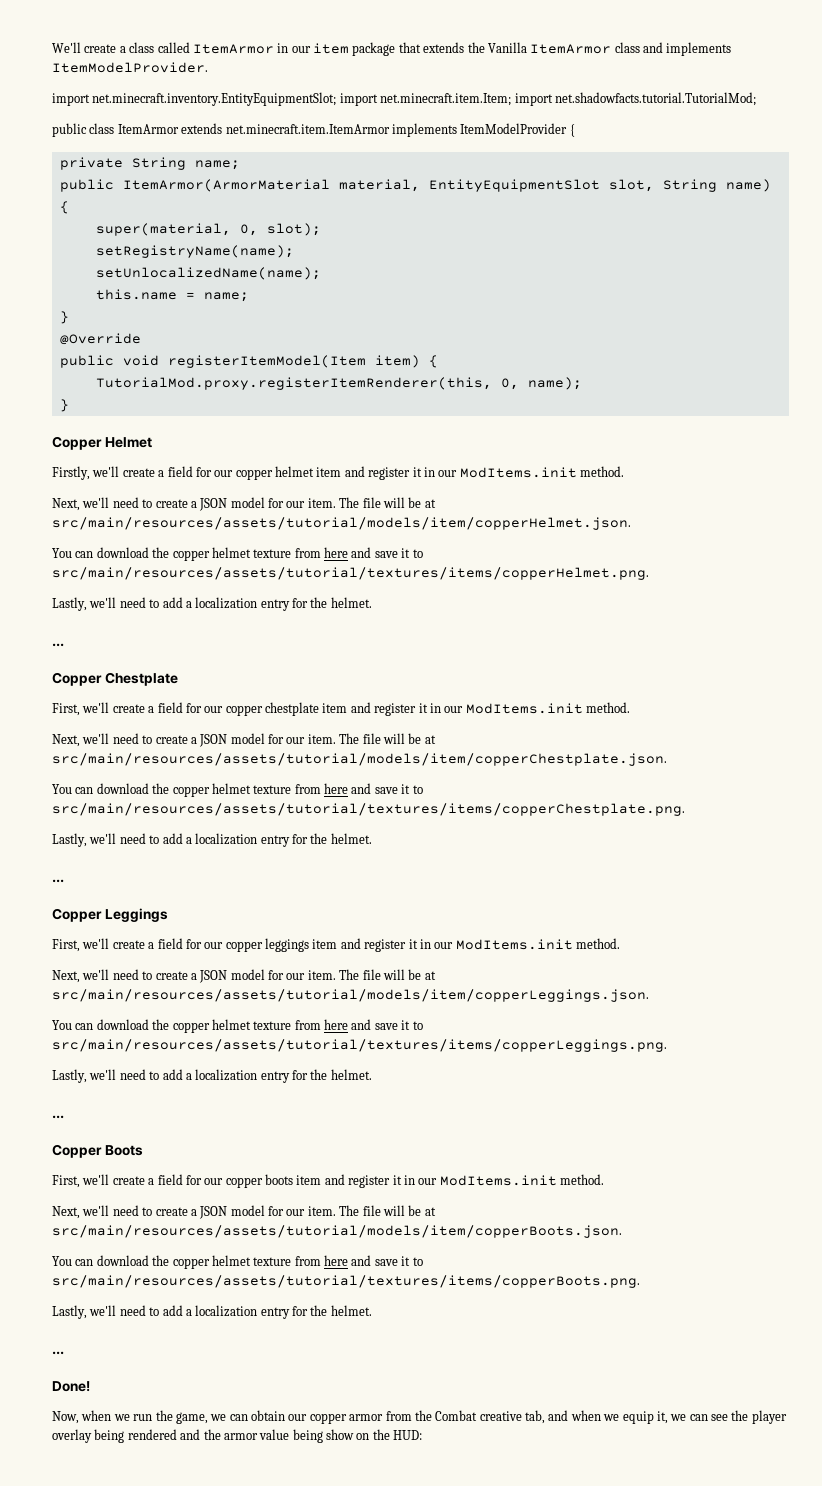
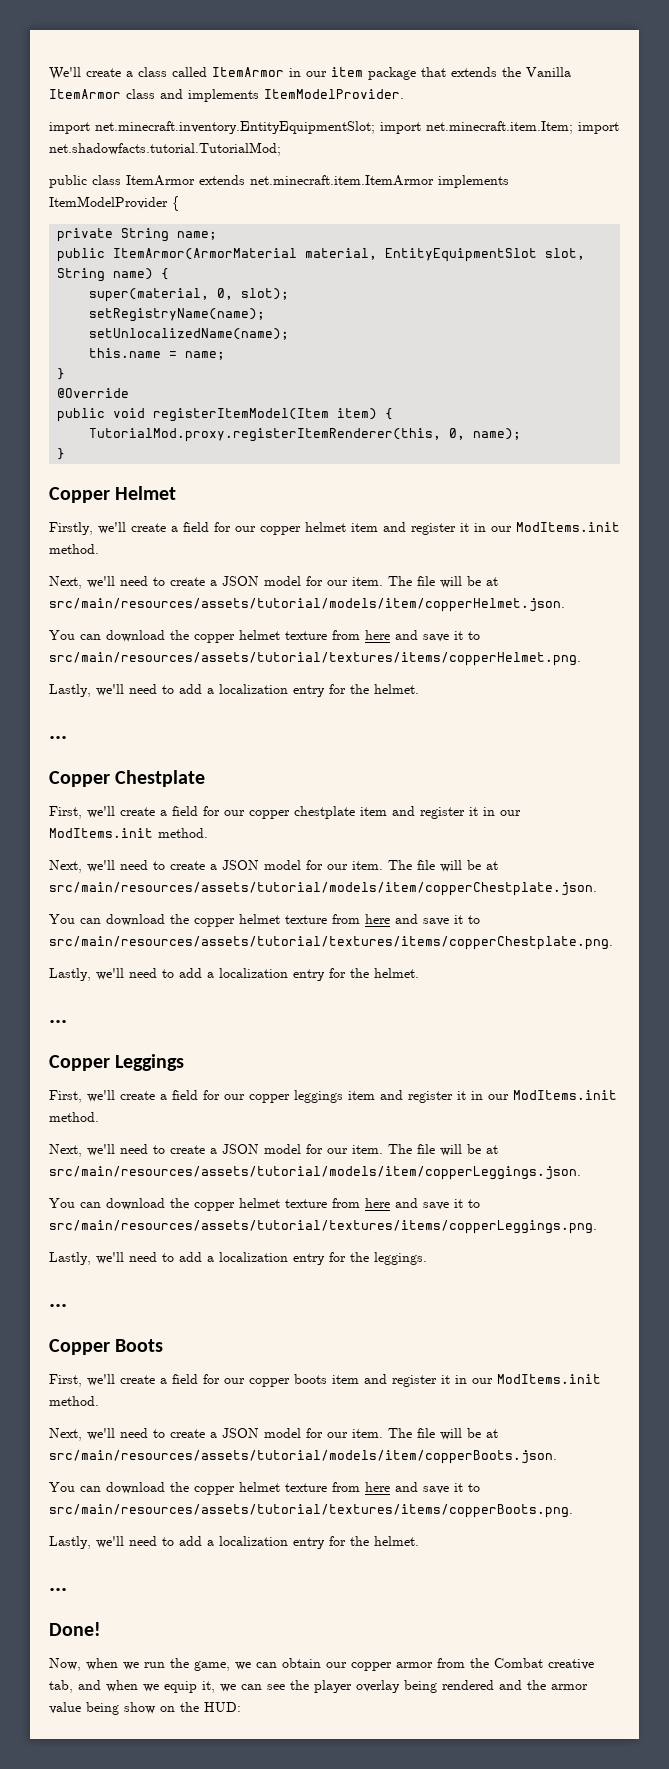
  You can download the copper helmet texture from here and save it to src/main/resources/assets/tutorial/textures/items/copperLeggings.png.
- Lastly, we'll need to add a localization entry for the helmet.
+ Lastly, we'll need to add a localization entry for the leggings.

